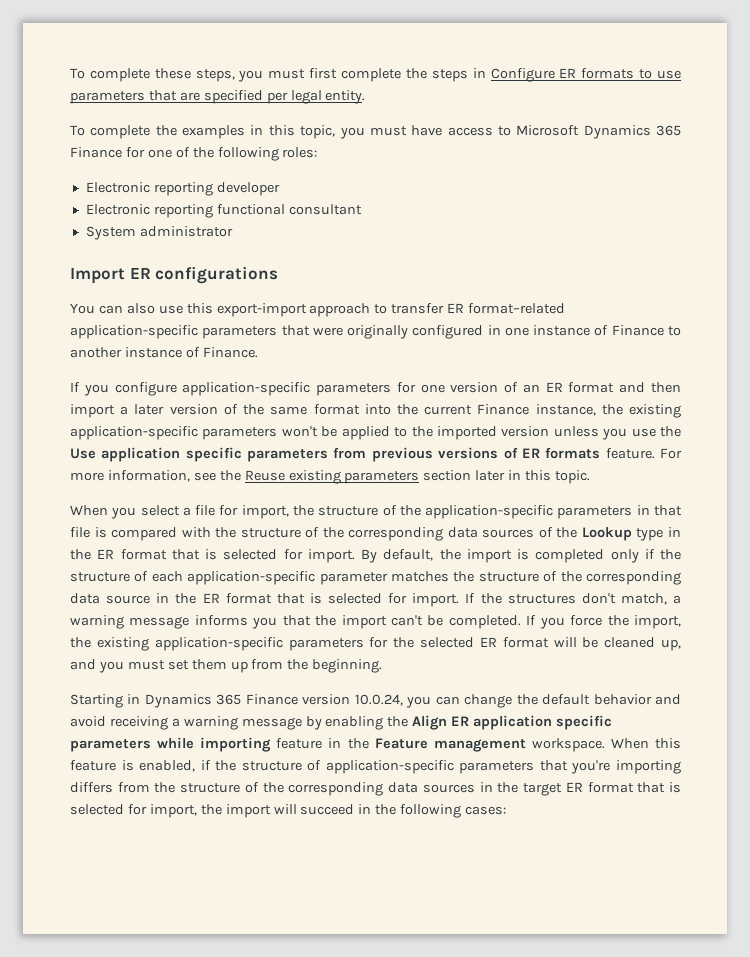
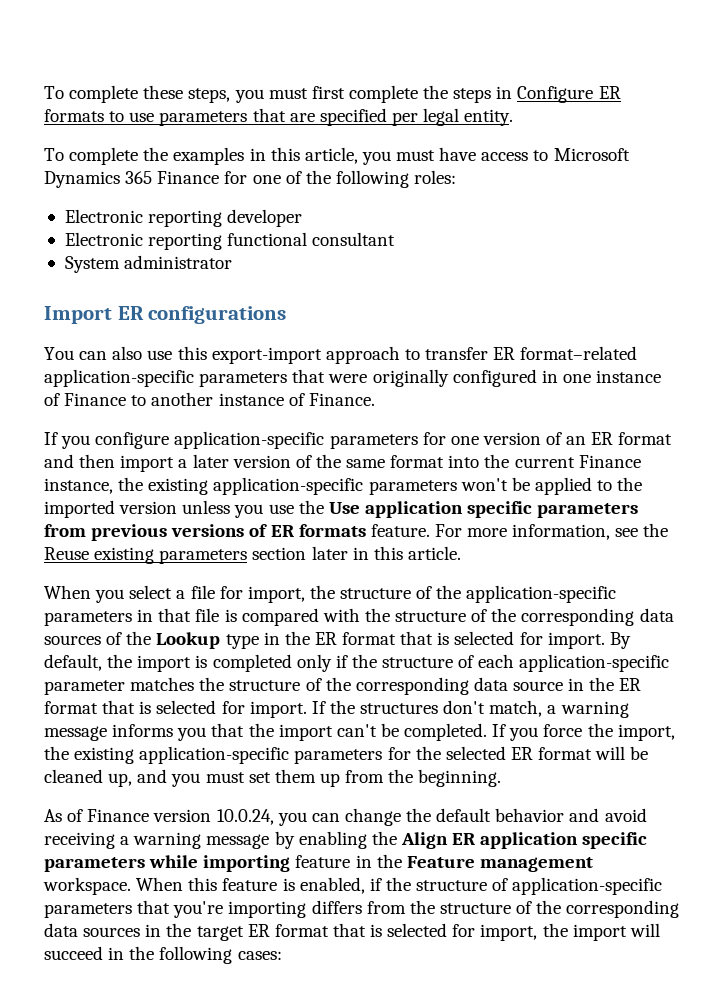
- To complete the examples in this topic, you must have access to Microsoft Dynamics 365 Finance for one of the following roles:
+ To complete the examples in this article, you must have access to Microsoft Dynamics 365 Finance for one of the following roles:
- For more information, see the Reuse existing parameters section later in this topic.
+ For more information, see the Reuse existing parameters section later in this article.
- Starting in Dynamics 365 Finance version 10.0.24, you can change the default behavior and avoid receiving a warning message by enabling the Align ER application specific parameters while importing feature in the Feature management workspace.
+ As of Finance version 10.0.24, you can change the default behavior and avoid receiving a warning message by enabling the Align ER application specific parameters while importing feature in the Feature management workspace.

